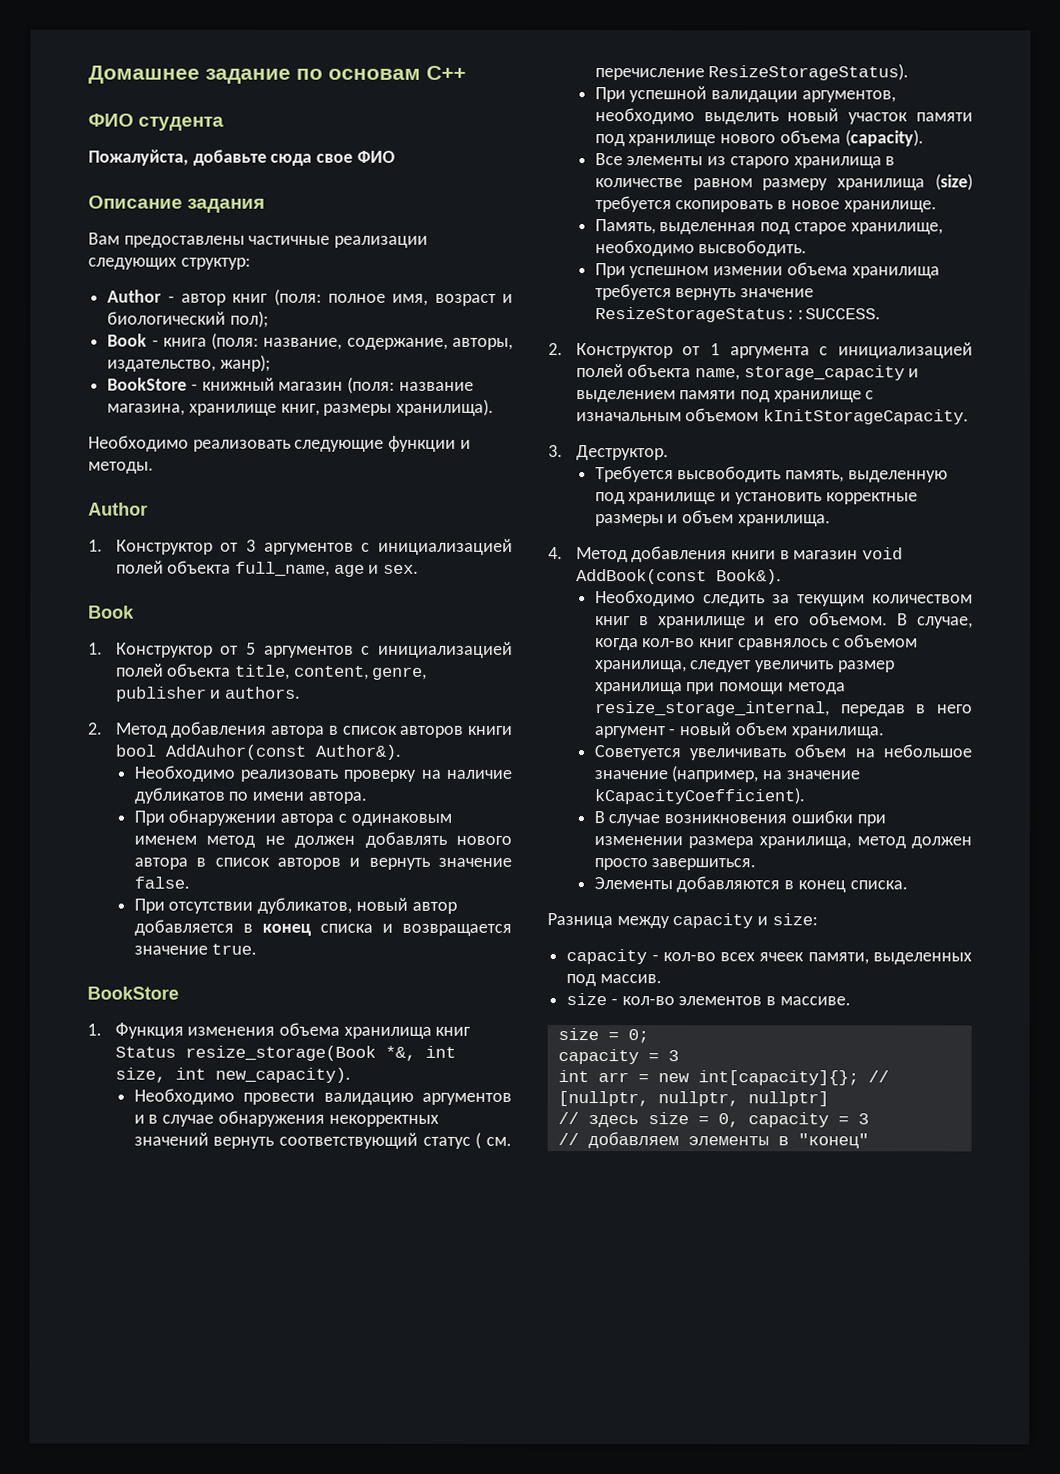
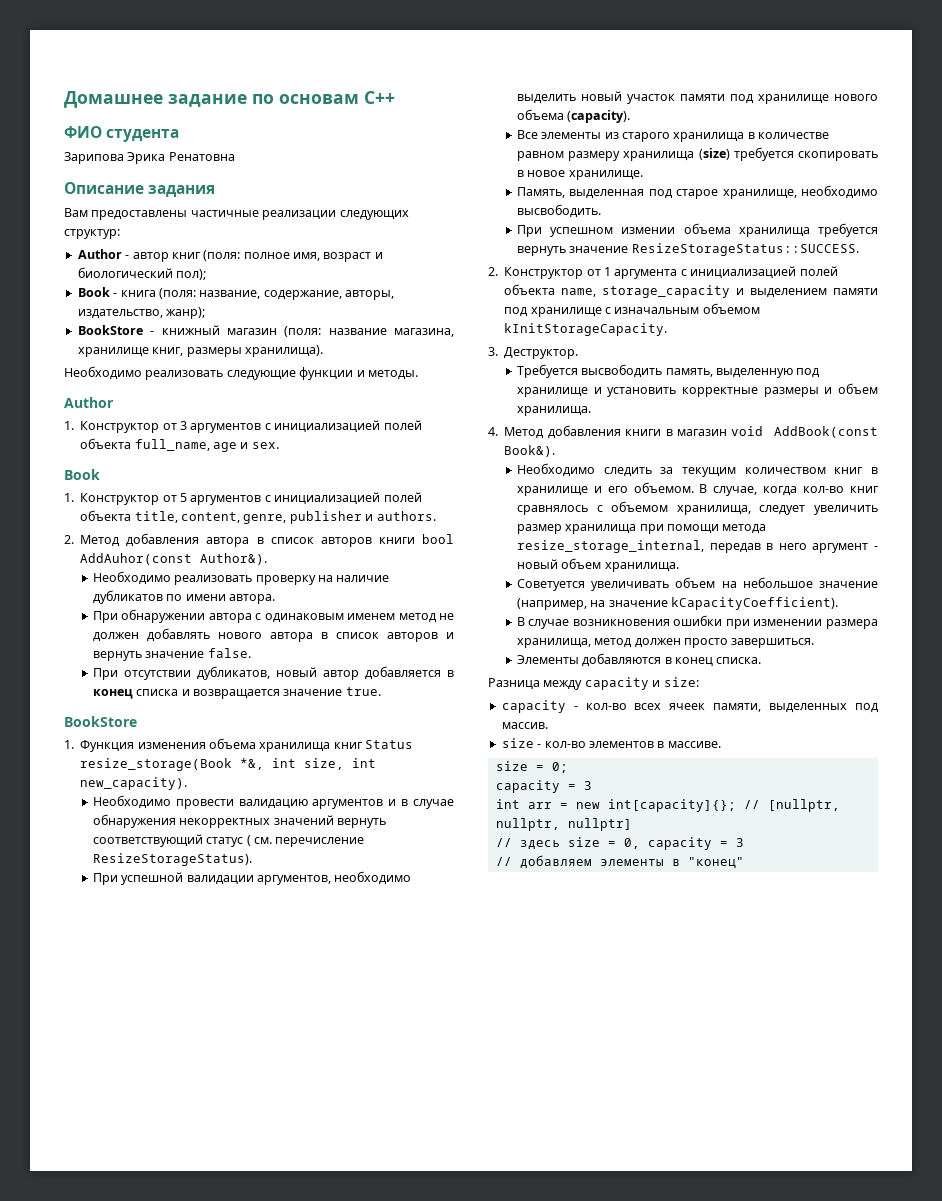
- Пожалуйста, добавьте сюда свое ФИО
+ Зарипова Эрика Ренатовна

